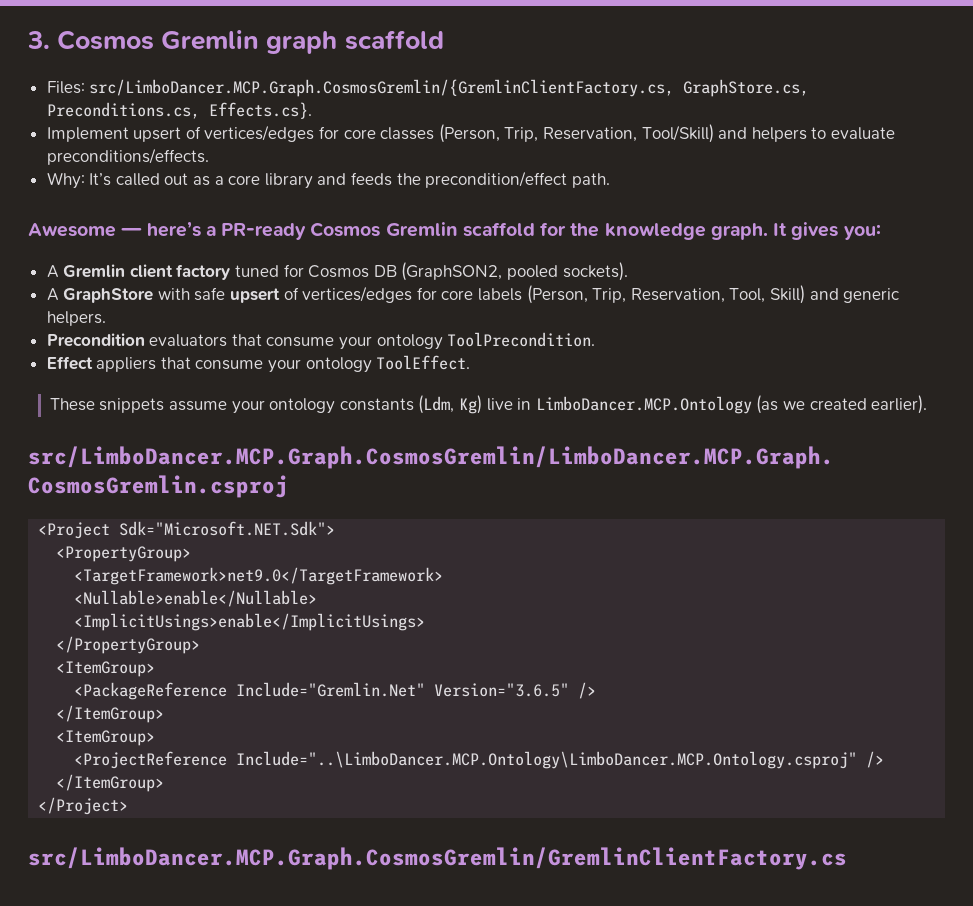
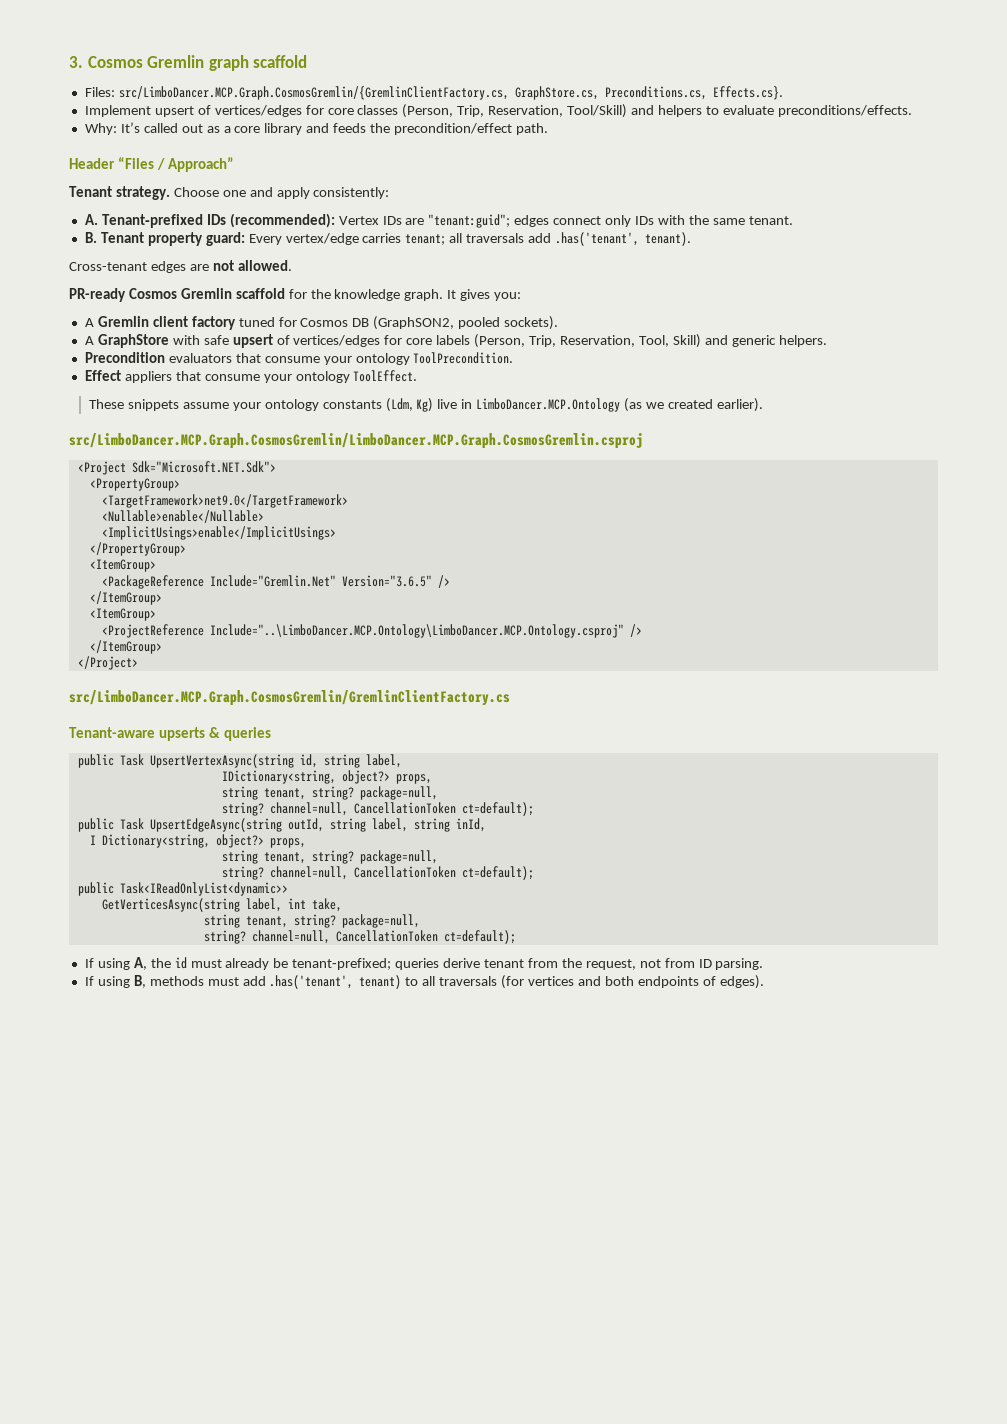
- Awesome — here’s a PR-ready Cosmos Gremlin scaffold for the knowledge graph.
+ Header “Files / Approach”
+ Tenant strategy. Choose one and apply consistently:
+ A. Tenant‑prefixed IDs (recommended): Vertex IDs are "tenant:guid"; edges connect only IDs with the same tenant.
+ B. Tenant property guard: Every vertex/edge carries tenant; all traversals add .has('tenant', tenant).
+ Cross-tenant edges are not allowed.
+ PR-ready Cosmos Gremlin scaffold for the knowledge graph.
+ Tenant-aware upserts & queries
+ public Task UpsertVertexAsync(string id, string label,
+ IDictionary<string, object?> props,
+ string tenant, string? package=null,
+ string? channel=null, CancellationToken ct=default);
+ public Task UpsertEdgeAsync(string outId, string label, string inId,
+ I Dictionary<string, object?> props,
+ string tenant, string? package=null,
+ string? channel=null, CancellationToken ct=default);
+ public Task<IReadOnlyList<dynamic>>
+ GetVerticesAsync(string label, int take,
+ string tenant, string? package=null,
+ string? channel=null, CancellationToken ct=default);
+ If using A, the id must already be tenant‑prefixed; queries derive tenant from the request, not from ID parsing.
+ If using B, methods must add .has('tenant', tenant) to all traversals (for vertices and both endpoints of edges).

